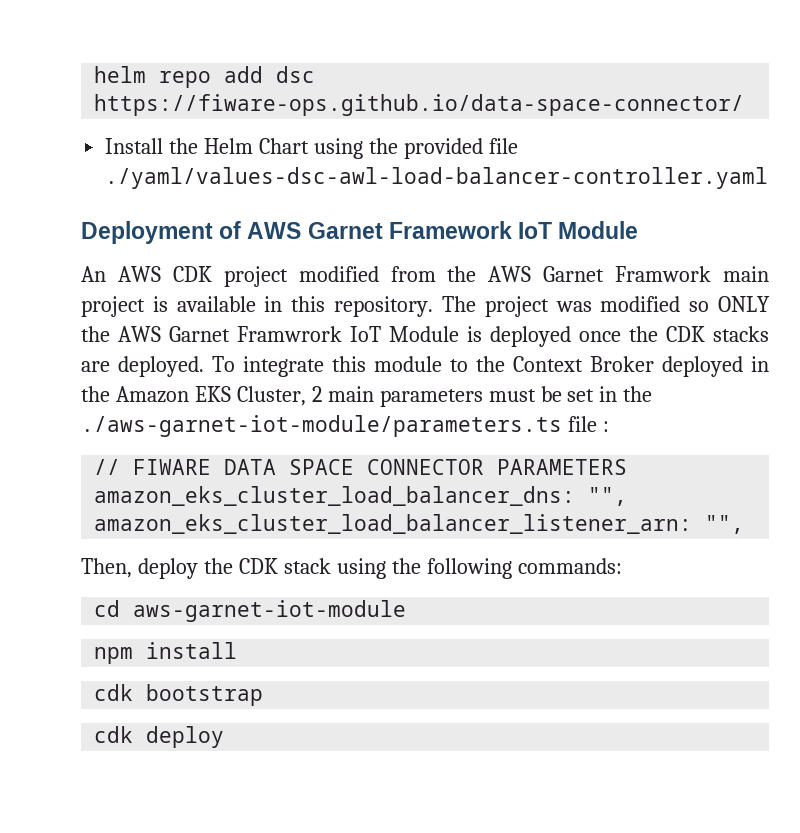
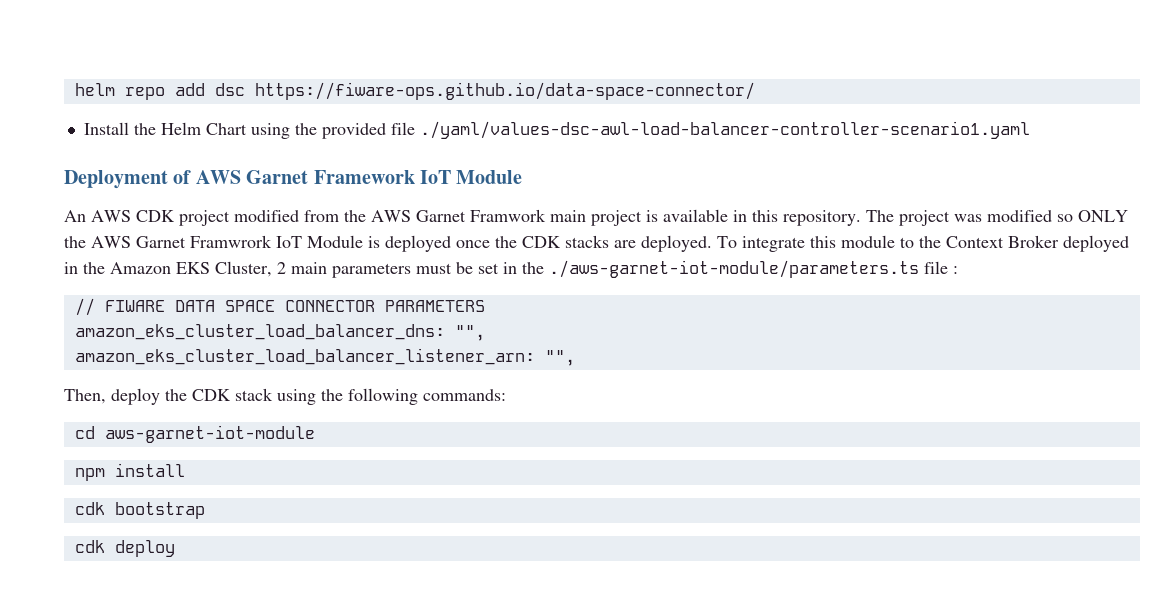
- Install the Helm Chart using the provided file ./yaml/values-dsc-awl-load-balancer-controller.yaml
+ Install the Helm Chart using the provided file ./yaml/values-dsc-awl-load-balancer-controller-scenario1.yaml

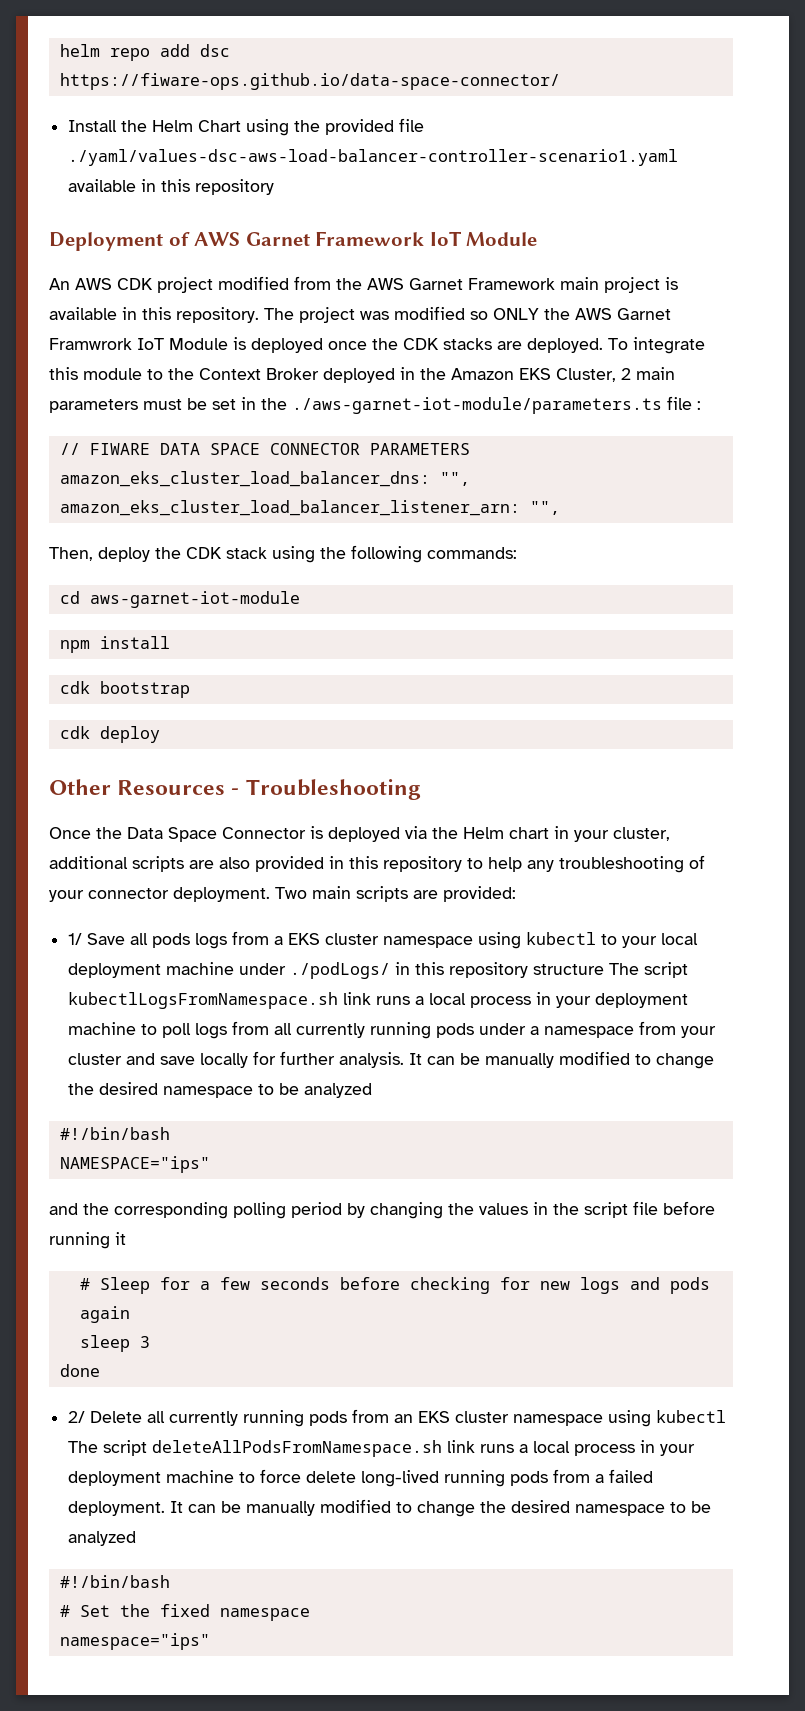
- Install the Helm Chart using the provided file ./yaml/values-dsc-awl-load-balancer-controller-scenario1.yaml
+ Install the Helm Chart using the provided file ./yaml/values-dsc-aws-load-balancer-controller-scenario1.yaml available in this repository
- An AWS CDK project modified from the AWS Garnet Framwork main project is available in this repository.
+ An AWS CDK project modified from the AWS Garnet Framework main project is available in this repository.
+ Other Resources - Troubleshooting
+ Once the Data Space Connector is deployed via the Helm chart in your cluster, additional scripts are also provided in this repository to help any troubleshooting of your connector deployment. Two main scripts are provided:
+ 1/ Save all pods logs from a EKS cluster namespace using kubectl to your local deployment machine under ./podLogs/ in this repository structure The script kubectlLogsFromNamespace.sh link runs a local process in your deployment machine to poll logs from all currently running pods under a namespace from your cluster and save locally for further analysis. It can be manually modified to change the desired namespace to be analyzed
+ #!/bin/bash
+ NAMESPACE="ips"
+ and the corresponding polling period by changing the values in the script file before running it
+ # Sleep for a few seconds before checking for new logs and pods again
+ sleep 3
+ done
+ 2/ Delete all currently running pods from an EKS cluster namespace using kubectl The script deleteAllPodsFromNamespace.sh link runs a local process in your deployment machine to force delete long-lived running pods from a failed deployment. It can be manually modified to change the desired namespace to be analyzed
+ #!/bin/bash
+ # Set the fixed namespace
+ namespace="ips"

